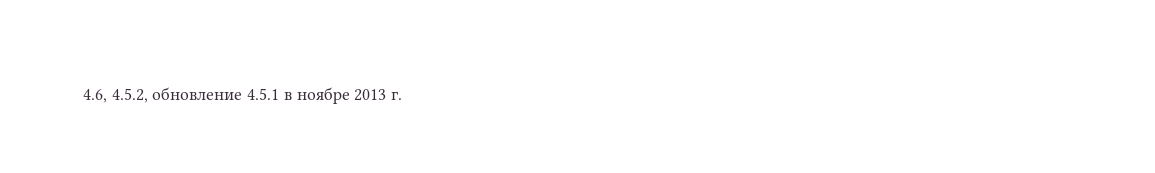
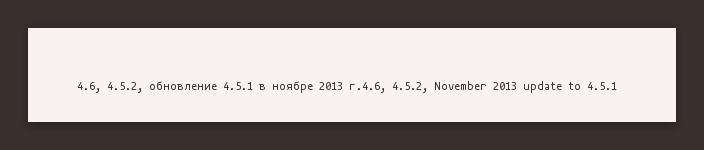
- 4.6, 4.5.2, обновление 4.5.1 в ноябре 2013 г.
+ 4.6, 4.5.2, обновление 4.5.1 в ноябре 2013 г.4.6, 4.5.2, November 2013 update to 4.5.1

